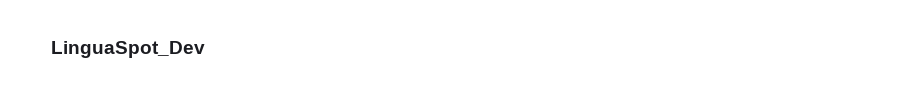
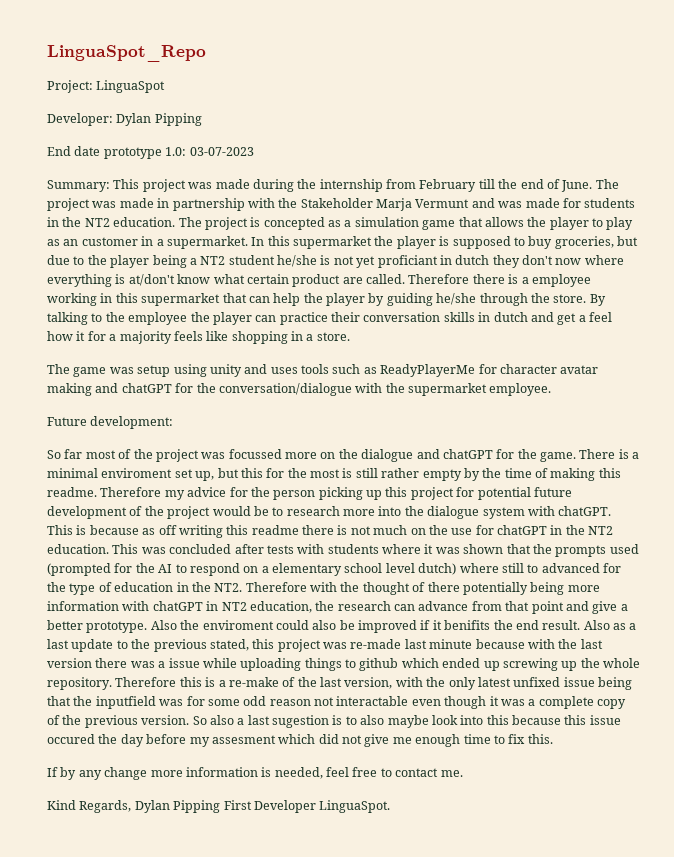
- LinguaSpot_Dev
+ LinguaSpot_Repo
+ Project: LinguaSpot
+ Developer: Dylan Pipping
+ End date prototype 1.0: 03-07-2023
+ Summary: This project was made during the internship from February till the end of June. The project was made in partnership with the Stakeholder Marja Vermunt and was made for students in the NT2 education. The project is concepted as a simulation game that allows the player to play as an customer in a supermarket. In this supermarket the player is supposed to buy groceries, but due to the player being a NT2 student he/she is not yet proficiant in dutch they don't now where everything is at/don't know what certain product are called. Therefore there is a employee working in this supermarket that can help the player by guiding he/she through the store. By talking to the employee the player can practice their conversation skills in dutch and get a feel how it for a majority feels like shopping in a store.
+ The game was setup using unity and uses tools such as ReadyPlayerMe for character avatar making and chatGPT for the conversation/dialogue with the supermarket employee.
+ Future development:
+ So far most of the project was focussed more on the dialogue and chatGPT for the game. There is a minimal enviroment set up, but this for the most is still rather empty by the time of making this readme. Therefore my advice for the person picking up this project for potential future development of the project would be to research more into the dialogue system with chatGPT. This is because as off writing this readme there is not much on the use for chatGPT in the NT2 education. This was concluded after tests with students where it was shown that the prompts used (prompted for the AI to respond on a elementary school level dutch) where still to advanced for the type of education in the NT2. Therefore with the thought of there potentially being more information with chatGPT in NT2 education, the research can advance from that point and give a better prototype. Also the enviroment could also be improved if it benifits the end result. Also as a last update to the previous stated, this project was re-made last minute because with the last version there was a issue while uploading things to github which ended up screwing up the whole repository. Therefore this is a re-make of the last version, with the only latest unfixed issue being that the inputfield was for some odd reason not interactable even though it was a complete copy of the previous version. So also a last sugestion is to also maybe look into this because this issue occured the day before my assesment which did not give me enough time to fix this.
+ If by any change more information is needed, feel free to contact me.
+ Kind Regards, Dylan Pipping First Developer LinguaSpot.

